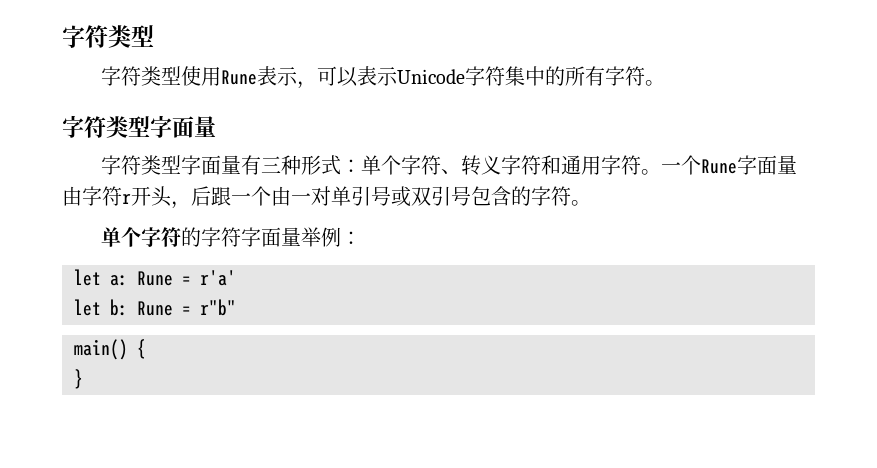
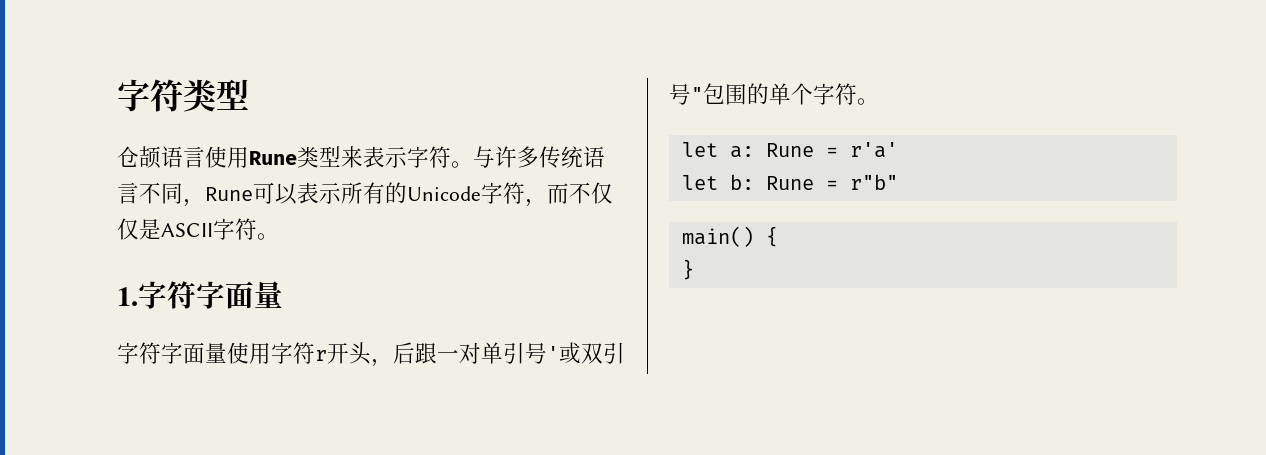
- 字符类型使用Rune表示，可以表示Unicode字符集中的所有字符。
- 字符类型字面量
+ 仓颉语言使用Rune类型来表示字符。与许多传统语言不同，Rune可以表示所有的Unicode字符，而不仅仅是ASCII字符。
+ 1.字符字面量
- 字符类型字面量有三种形式：单个字符、转义字符和通用字符。一个Rune字面量由字符r开头，后跟一个由一对单引号或双引号包含的字符。
- 单个字符的字符字面量举例：
+ 字符字面量使用字符r开头，后跟一对单引号'或双引号"包围的单个字符。

